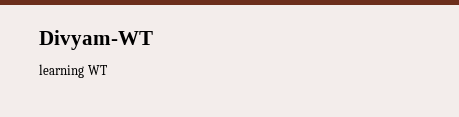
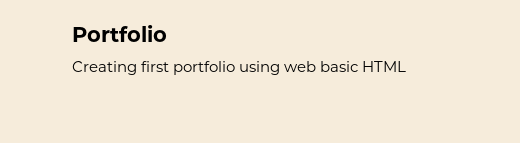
- Divyam-WT
- learning WT
+ Portfolio
+ Creating first portfolio using web basic HTML

